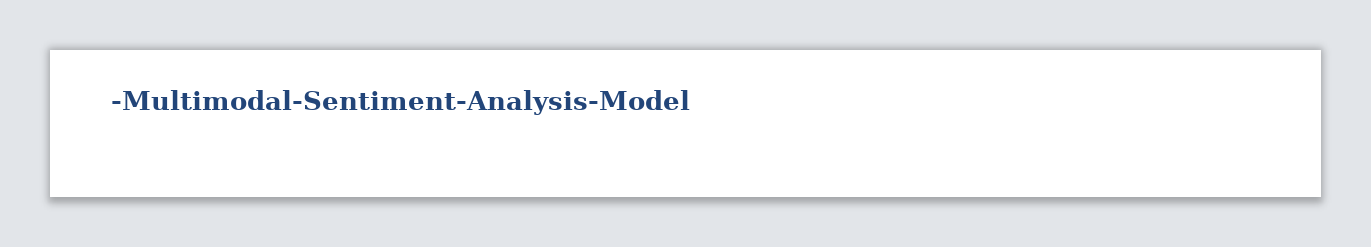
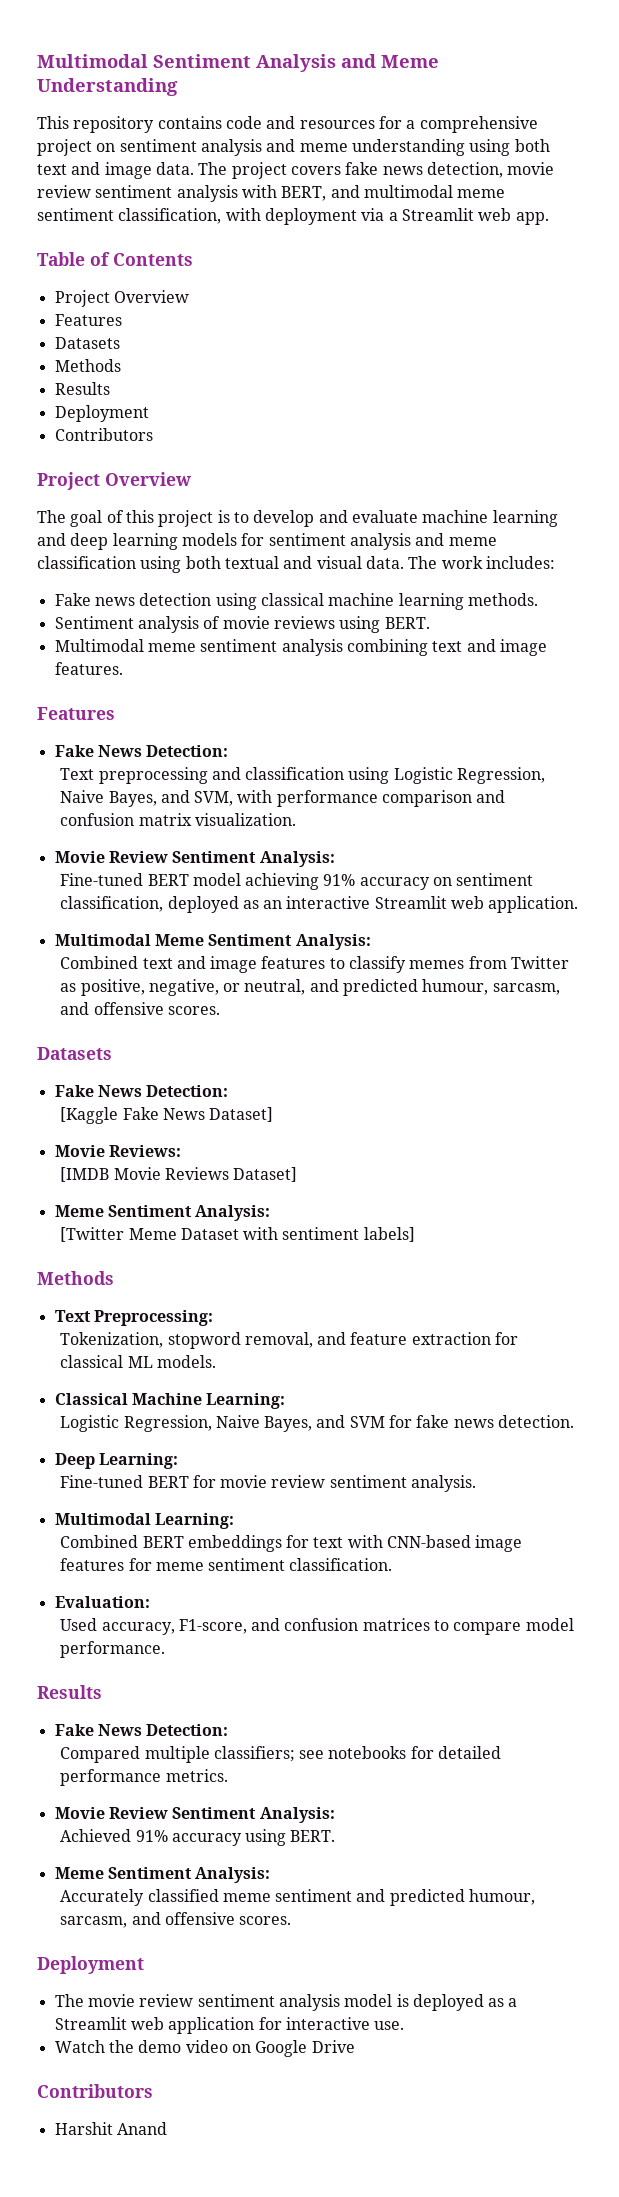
- -Multimodal-Sentiment-Analysis-Model
+ Multimodal Sentiment Analysis and Meme Understanding
+ This repository contains code and resources for a comprehensive project on sentiment analysis and meme understanding using both text and image data. The project covers fake news detection, movie review sentiment analysis with BERT, and multimodal meme sentiment classification, with deployment via a Streamlit web app.
+ Table of Contents
+ Project Overview
+ Features
+ Datasets
+ Methods
+ Results
+ Deployment
+ Contributors
+ Project Overview
+ The goal of this project is to develop and evaluate machine learning and deep learning models for sentiment analysis and meme classification using both textual and visual data. The work includes:
+ Fake news detection using classical machine learning methods.
+ Sentiment analysis of movie reviews using BERT.
+ Multimodal meme sentiment analysis combining text and image features.
+ Features
+ Fake News Detection:
+ Text preprocessing and classification using Logistic Regression, Naive Bayes, and SVM, with performance comparison and confusion matrix visualization.
+ Movie Review Sentiment Analysis:
+ Fine-tuned BERT model achieving 91% accuracy on sentiment classification, deployed as an interactive Streamlit web application.
+ Multimodal Meme Sentiment Analysis:
+ Combined text and image features to classify memes from Twitter as positive, negative, or neutral, and predicted humour, sarcasm, and offensive scores.
+ Datasets
+ Fake News Detection:
+ [Kaggle Fake News Dataset]
+ Movie Reviews:
+ [IMDB Movie Reviews Dataset]
+ Meme Sentiment Analysis:
+ [Twitter Meme Dataset with sentiment labels]
+ Methods
+ Text Preprocessing:
+ Tokenization, stopword removal, and feature extraction for classical ML models.
+ Classical Machine Learning:
+ Logistic Regression, Naive Bayes, and SVM for fake news detection.
+ Deep Learning:
+ Fine-tuned BERT for movie review sentiment analysis.
+ Multimodal Learning:
+ Combined BERT embeddings for text with CNN-based image features for meme sentiment classification.
+ Evaluation:
+ Used accuracy, F1-score, and confusion matrices to compare model performance.
+ Results
+ Fake News Detection:
+ Compared multiple classifiers; see notebooks for detailed performance metrics.
+ Movie Review Sentiment Analysis:
+ Achieved 91% accuracy using BERT.
+ Meme Sentiment Analysis:
+ Accurately classified meme sentiment and predicted humour, sarcasm, and offensive scores.
+ Deployment
+ The movie review sentiment analysis model is deployed as a Streamlit web application for interactive use.
+ Watch the demo video on Google Drive
+ Contributors
+ Harshit Anand

